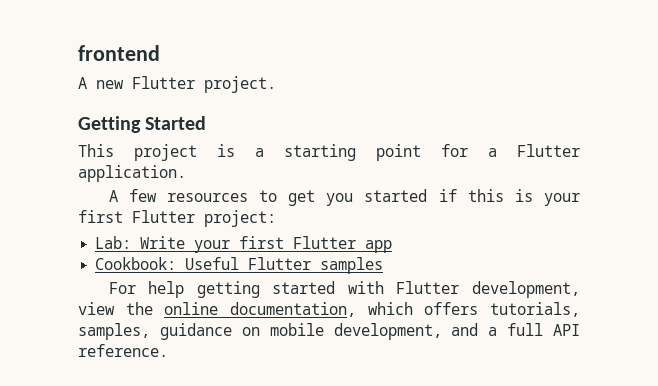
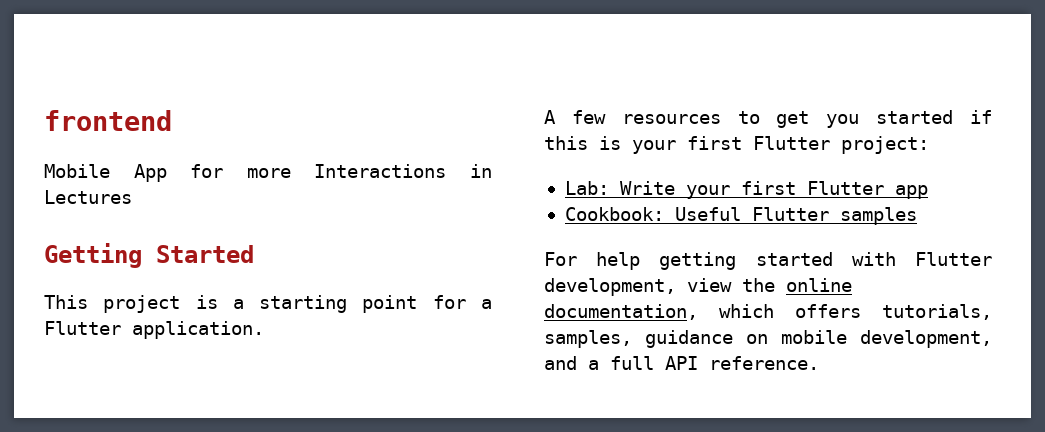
- A new Flutter project.
+ Mobile App for more Interactions in Lectures

